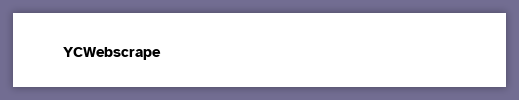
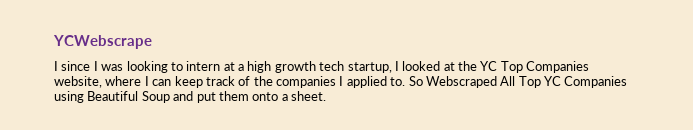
+ I since I was looking to intern at a high growth tech startup, I looked at the YC Top Companies website, where I can keep track of the companies I applied to. So Webscraped All Top YC Companies using Beautiful Soup and put them onto a sheet.

